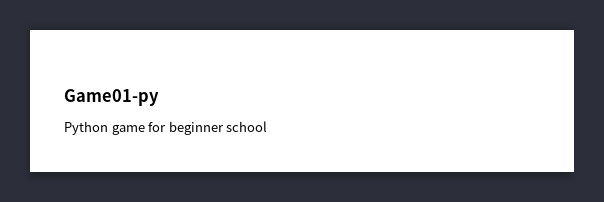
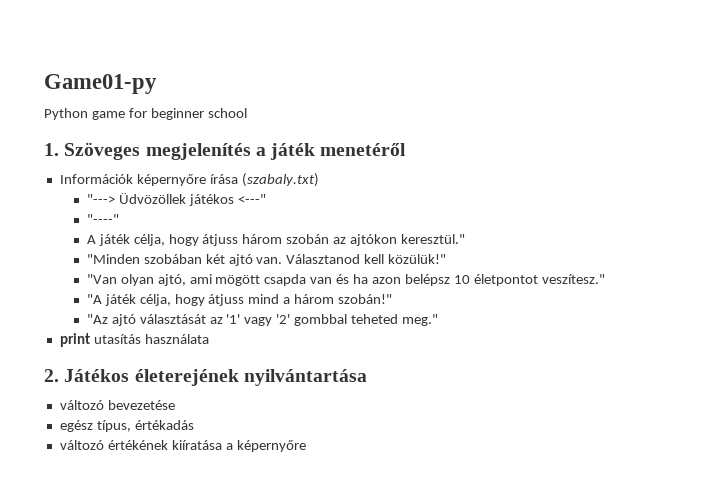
+ 1. Szöveges megjelenítés a játék menetéről
+ Információk képernyőre írása (szabaly.txt)
+ "---> Üdvözöllek játékos <---"
+ "----"
+ A játék célja, hogy átjuss három szobán az ajtókon keresztül."
+ "Minden szobában két ajtó van. Választanod kell közülük!"
+ "Van olyan ajtó, ami mögött csapda van és ha azon belépsz 10 életpontot veszítesz."
+ "A játék célja, hogy átjuss mind a három szobán!"
+ "Az ajtó választását az '1' vagy '2' gombbal teheted meg."
+ print utasítás használata
+ 2. Játékos életerejének nyilvántartása
+ változó bevezetése
+ egész típus, értékadás
+ változó értékének kiíratása a képernyőre

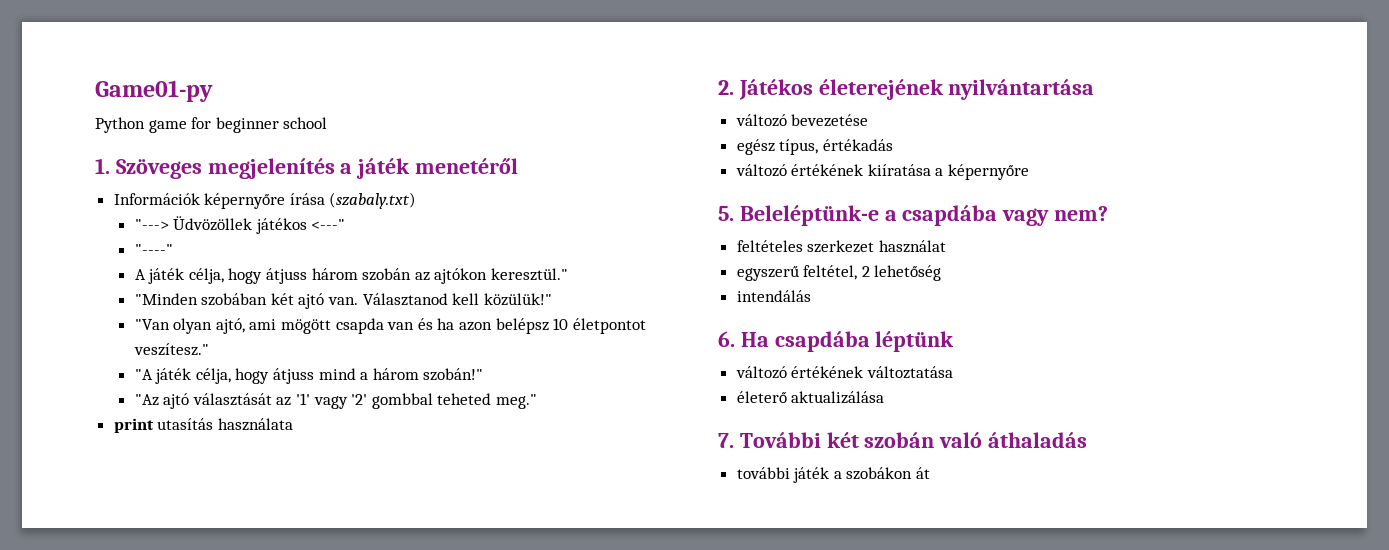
+ 5. Beleléptünk-e a csapdába vagy nem?
+ feltételes szerkezet használat
+ egyszerű feltétel, 2 lehetőség
+ intendálás
+ 6. Ha csapdába léptünk
+ változó értékének változtatása
+ életerő aktualizálása
+ 7. További két szobán való áthaladás
+ további játék a szobákon át

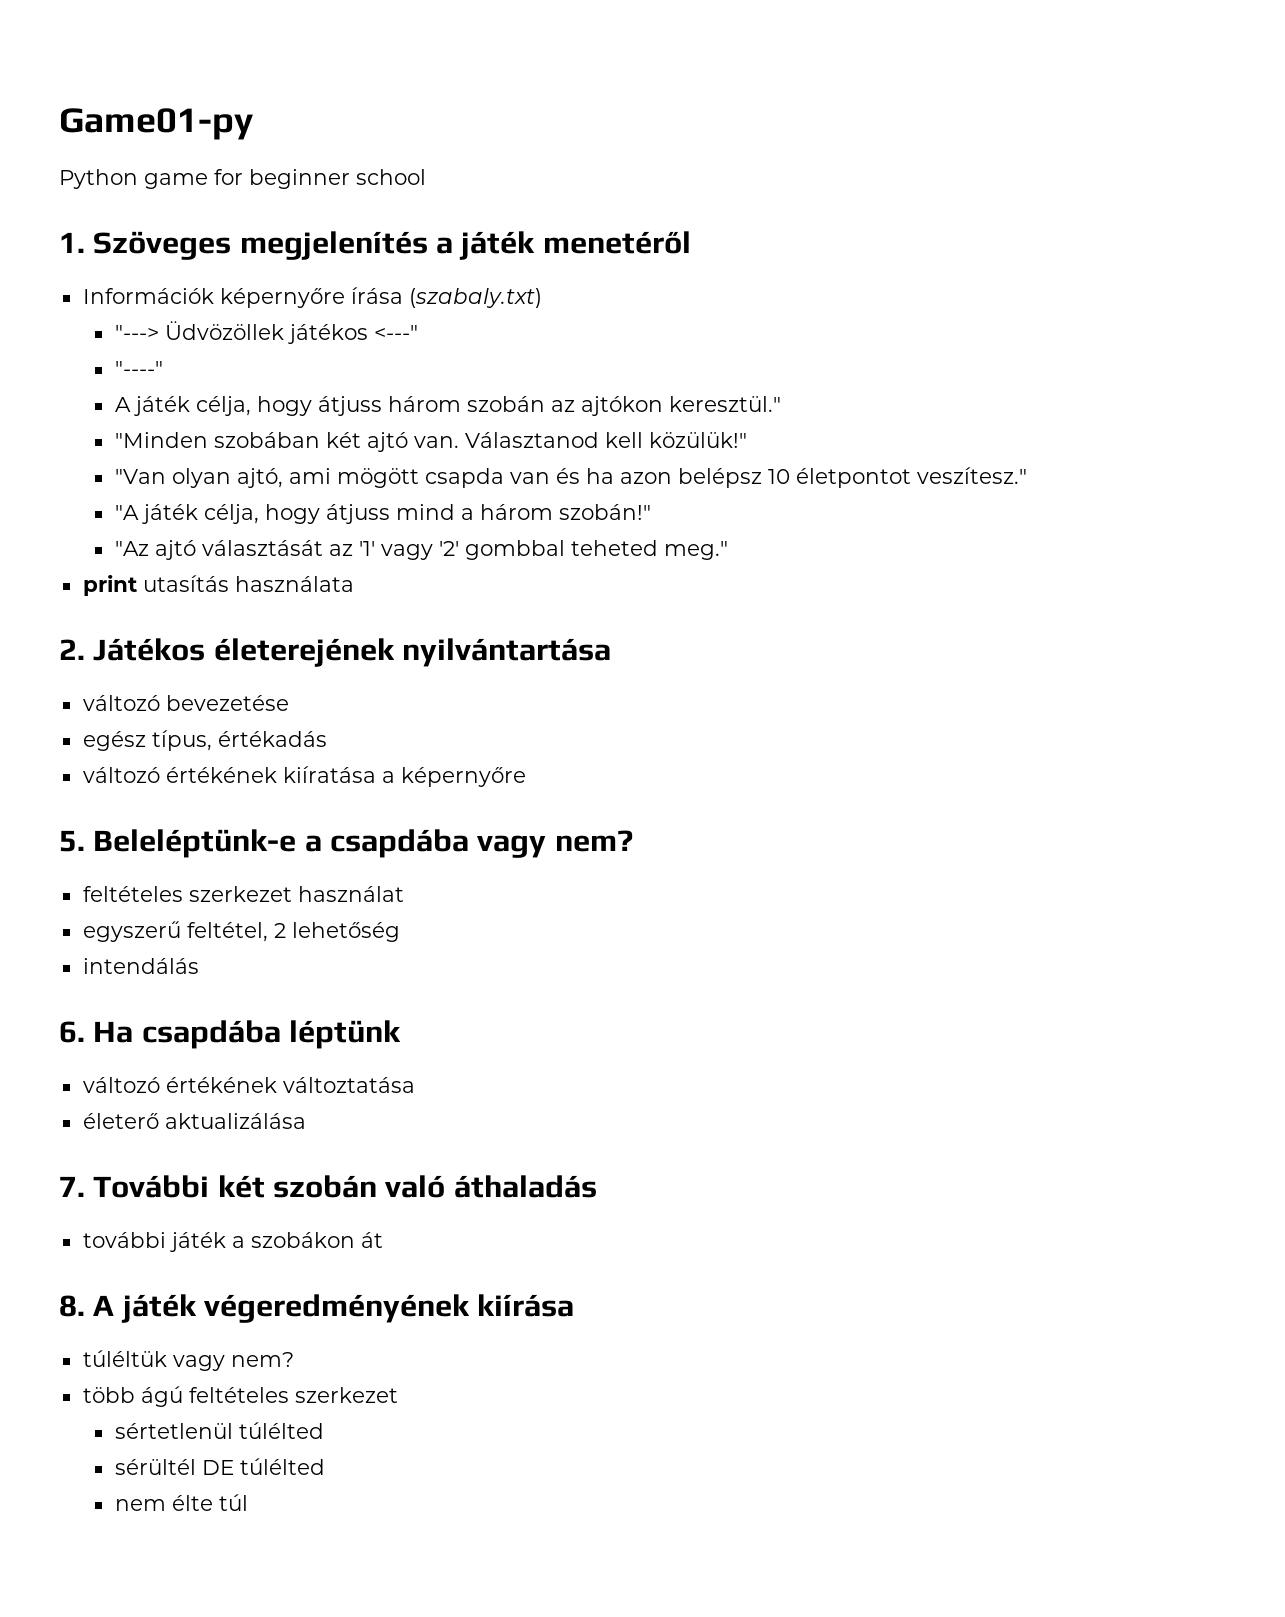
+ 8. A játék végeredményének kiírása
+ túléltük vagy nem?
+ több ágú feltételes szerkezet
+ sértetlenül túlélted
+ sérültél DE túlélted
+ nem élte túl

